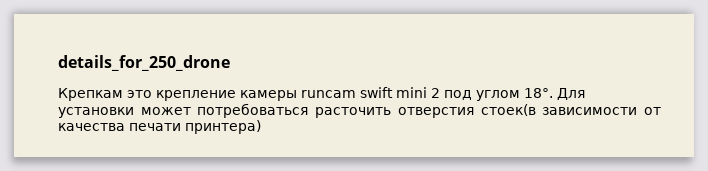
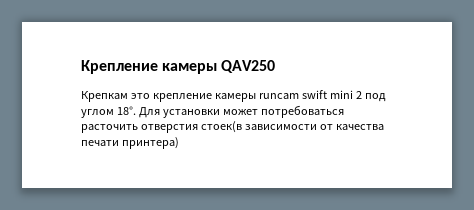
- details_for_250_drone
+ Крепление камеры QAV250

